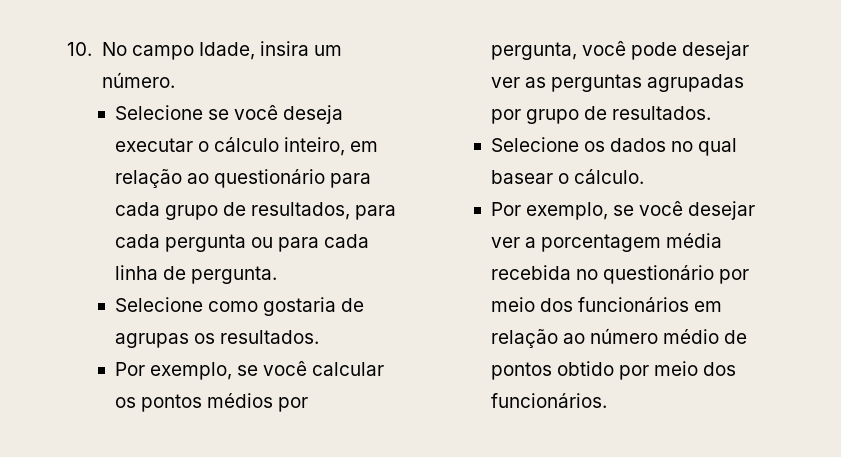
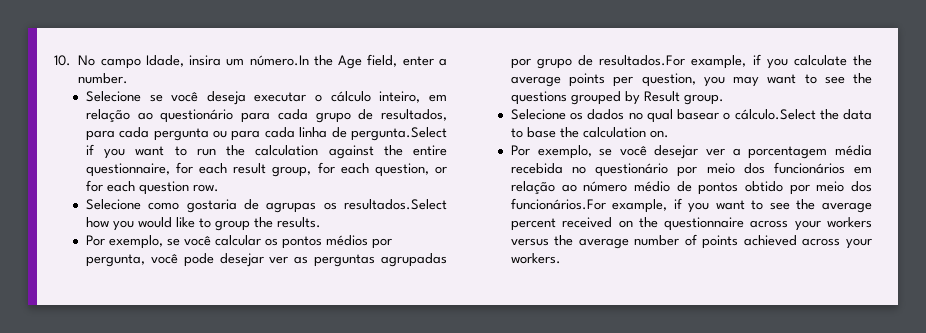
- 10. No campo Idade, insira um número.
+ 10. No campo Idade, insira um número.In the Age field, enter a number.
- Selecione se você deseja executar o cálculo inteiro, em relação ao questionário para cada grupo de resultados, para cada pergunta ou para cada linha de pergunta.
+ Selecione se você deseja executar o cálculo inteiro, em relação ao questionário para cada grupo de resultados, para cada pergunta ou para cada linha de pergunta.Select if you want to run the calculation against the entire questionnaire, for each result group, for each question, or for each question row.
- Selecione como gostaria de agrupas os resultados.
+ Selecione como gostaria de agrupas os resultados.Select how you would like to group the results.
- Por exemplo, se você calcular os pontos médios por pergunta, você pode desejar ver as perguntas agrupadas por grupo de resultados.
+ Por exemplo, se você calcular os pontos médios por pergunta, você pode desejar ver as perguntas agrupadas por grupo de resultados.For example, if you calculate the average points per question, you may want to see the questions grouped by Result group.
- Selecione os dados no qual basear o cálculo.
+ Selecione os dados no qual basear o cálculo.Select the data to base the calculation on.
- Por exemplo, se você desejar ver a porcentagem média recebida no questionário por meio dos funcionários em relação ao número médio de pontos obtido por meio dos funcionários.
+ Por exemplo, se você desejar ver a porcentagem média recebida no questionário por meio dos funcionários em relação ao número médio de pontos obtido por meio dos funcionários.For example, if you want to see the average percent received on the questionnaire across your workers versus the average number of points achieved across your workers.

